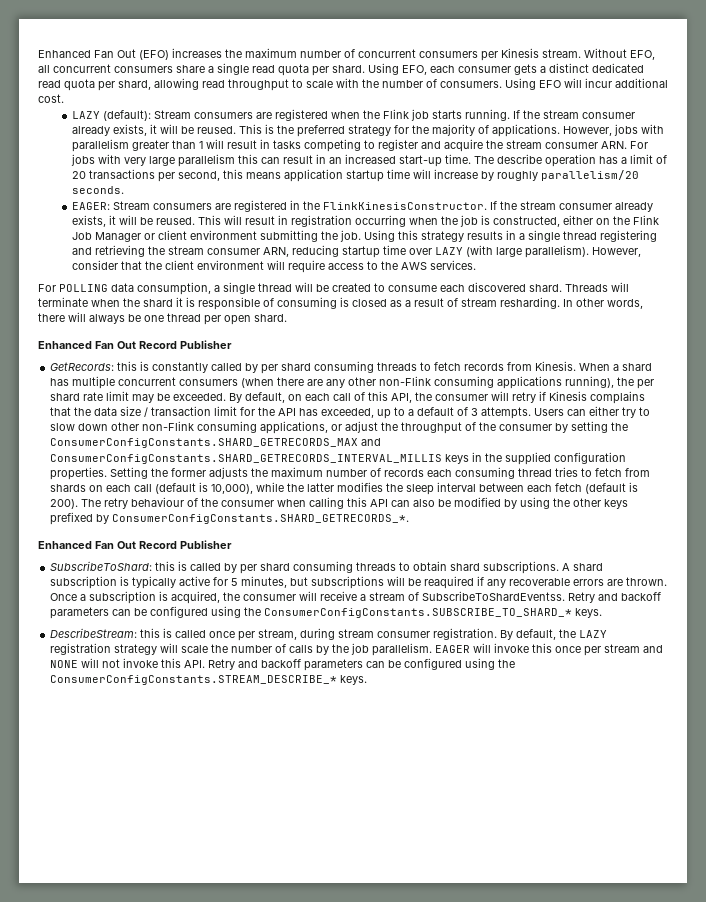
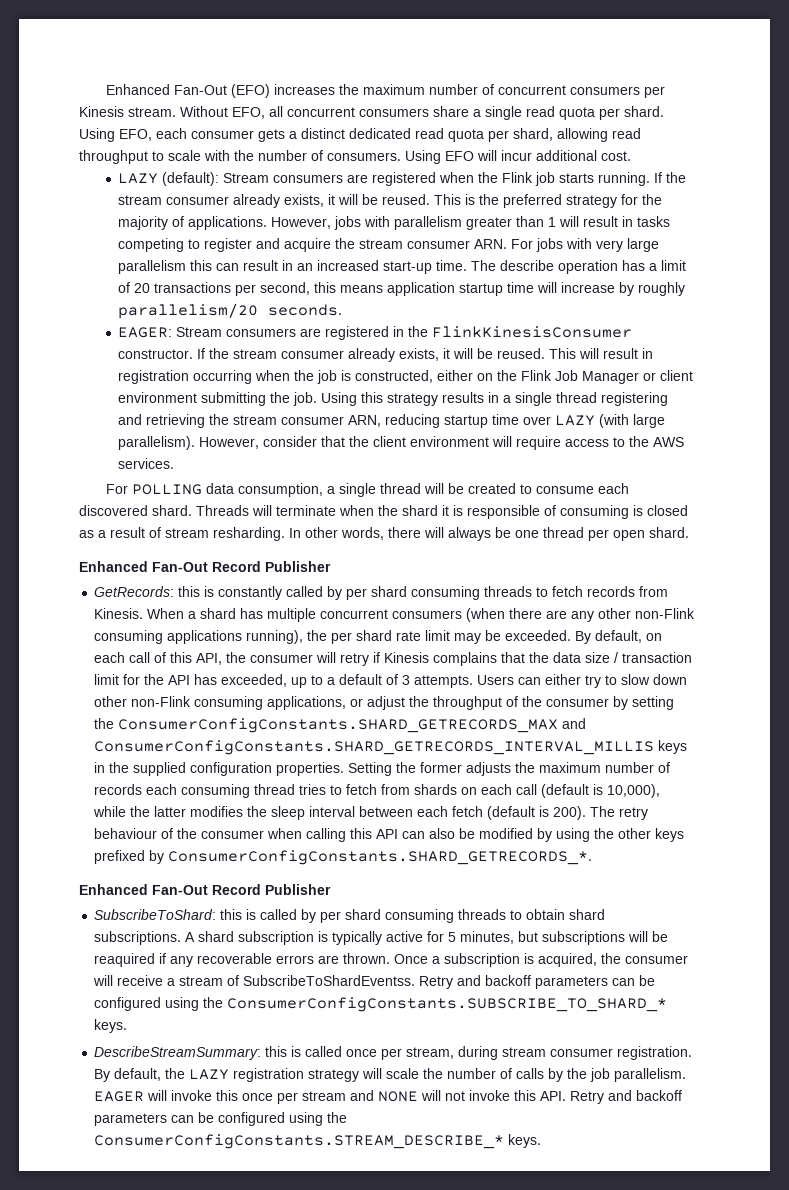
- Enhanced Fan Out (EFO) increases the maximum number of concurrent consumers per Kinesis stream.
+ Enhanced Fan-Out (EFO) increases the maximum number of concurrent consumers per Kinesis stream.
- EAGER: Stream consumers are registered in the FlinkKinesisConstructor.
+ EAGER: Stream consumers are registered in the FlinkKinesisConsumer constructor.
  In other words, there will always be one thread per open shard.
- Enhanced Fan Out Record Publisher
+ Enhanced Fan-Out Record Publisher
  The retry behaviour of the consumer when calling this API can also be modified by using the other keys prefixed by ConsumerConfigConstants.SHARD_GETRECORDS_*.
- Enhanced Fan Out Record Publisher
+ Enhanced Fan-Out Record Publisher
- DescribeStream: this is called once per stream, during stream consumer registration.
+ DescribeStreamSummary: this is called once per stream, during stream consumer registration.

